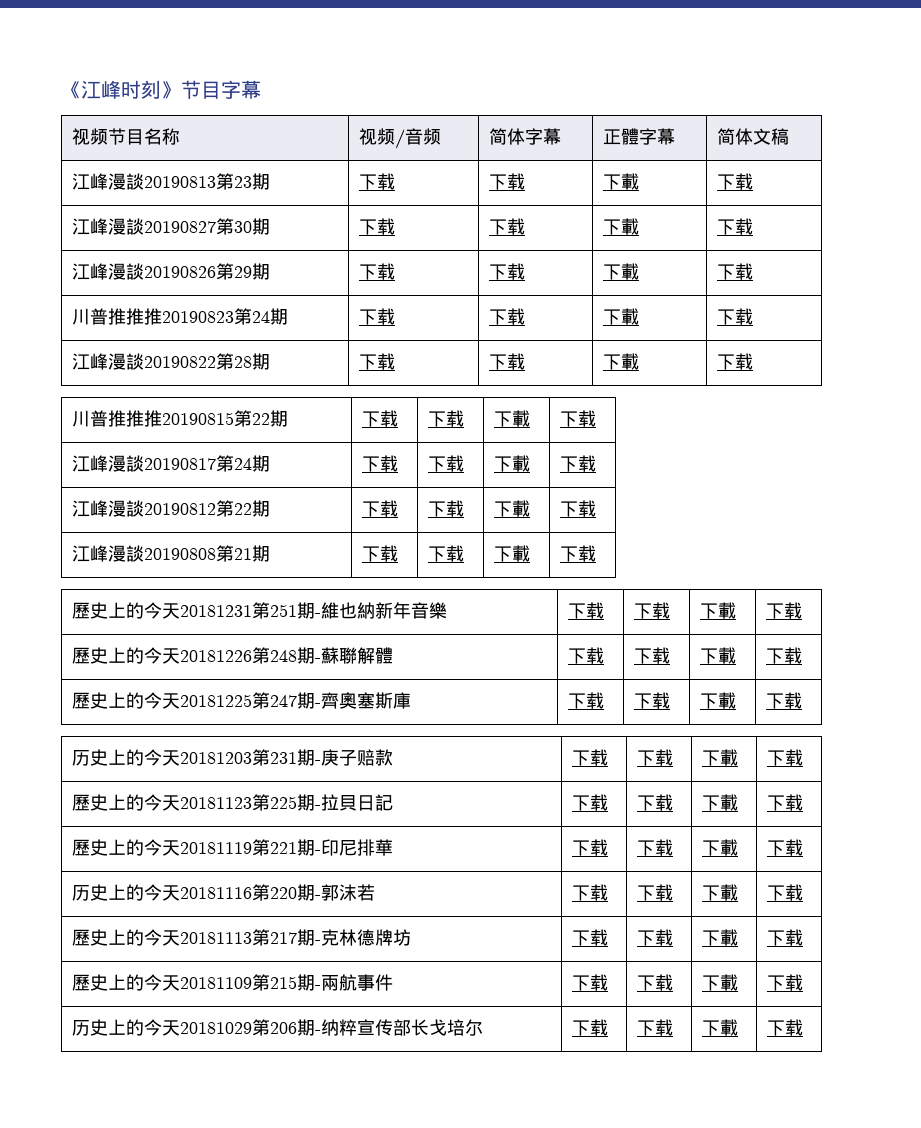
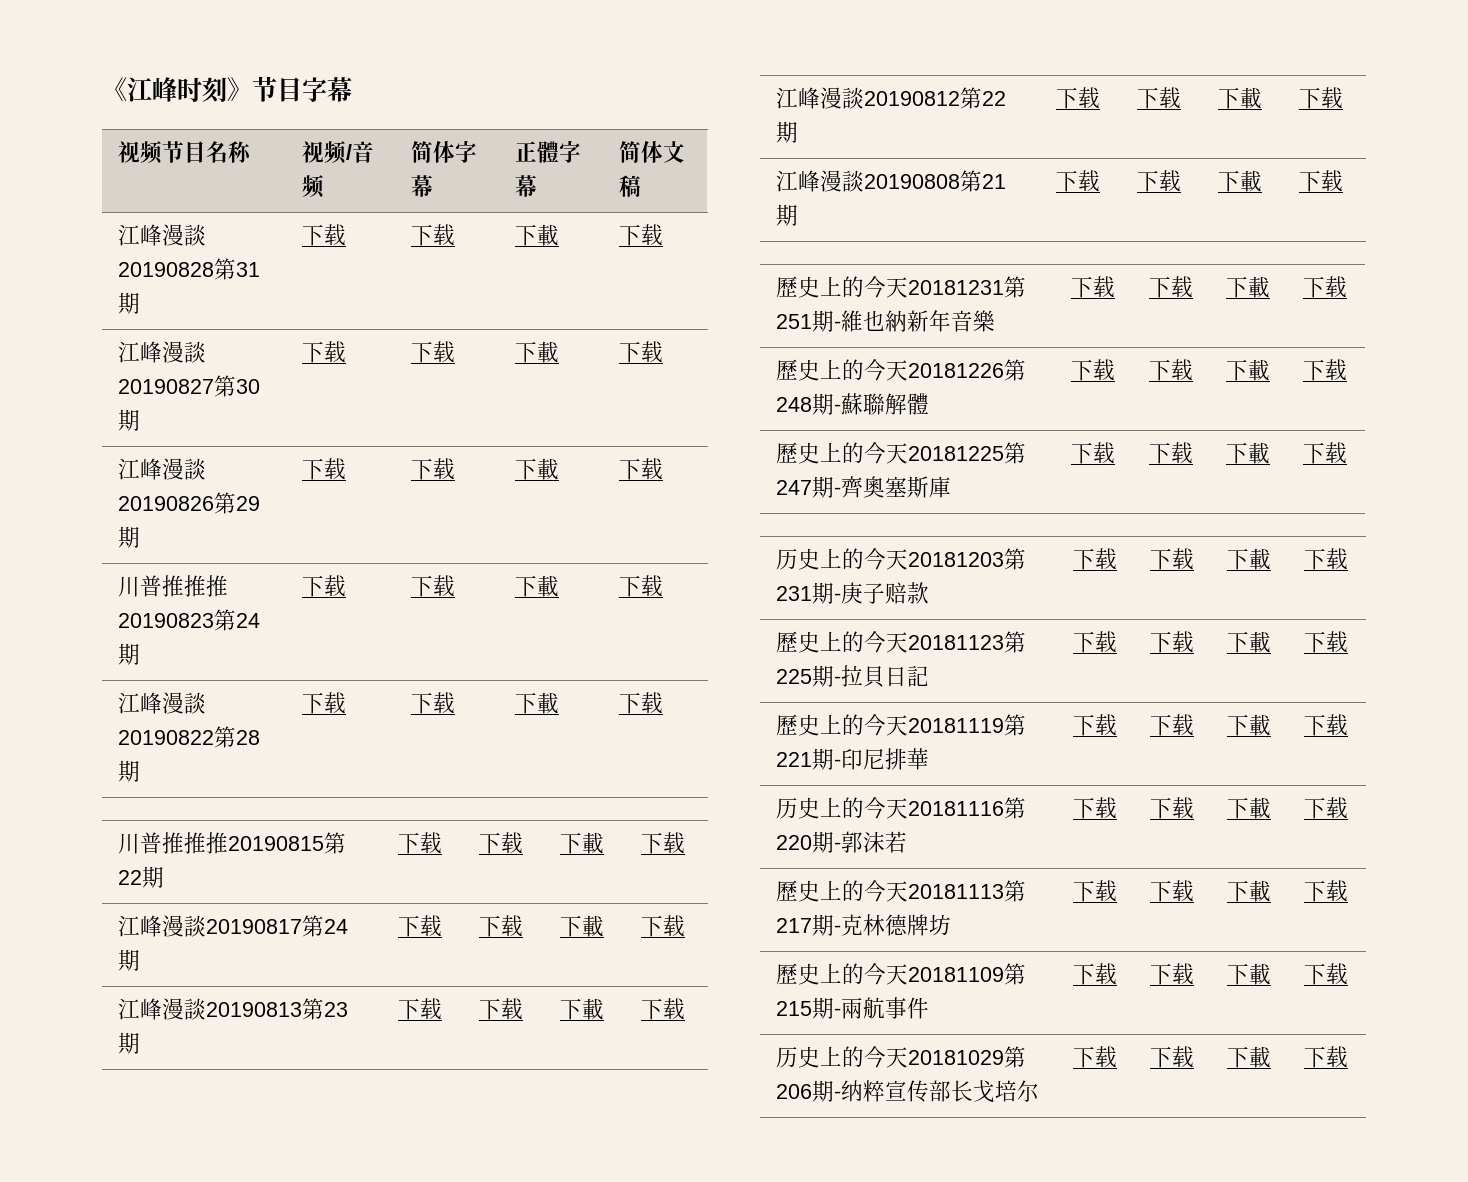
- 江峰漫談20190813第23期 | 下载 | 下载 | 下載 | 下载
+ 江峰漫談20190828第31期 | 下载 | 下载 | 下載 | 下载
+ 江峰漫談20190813第23期 | 下载 | 下载 | 下載 | 下载

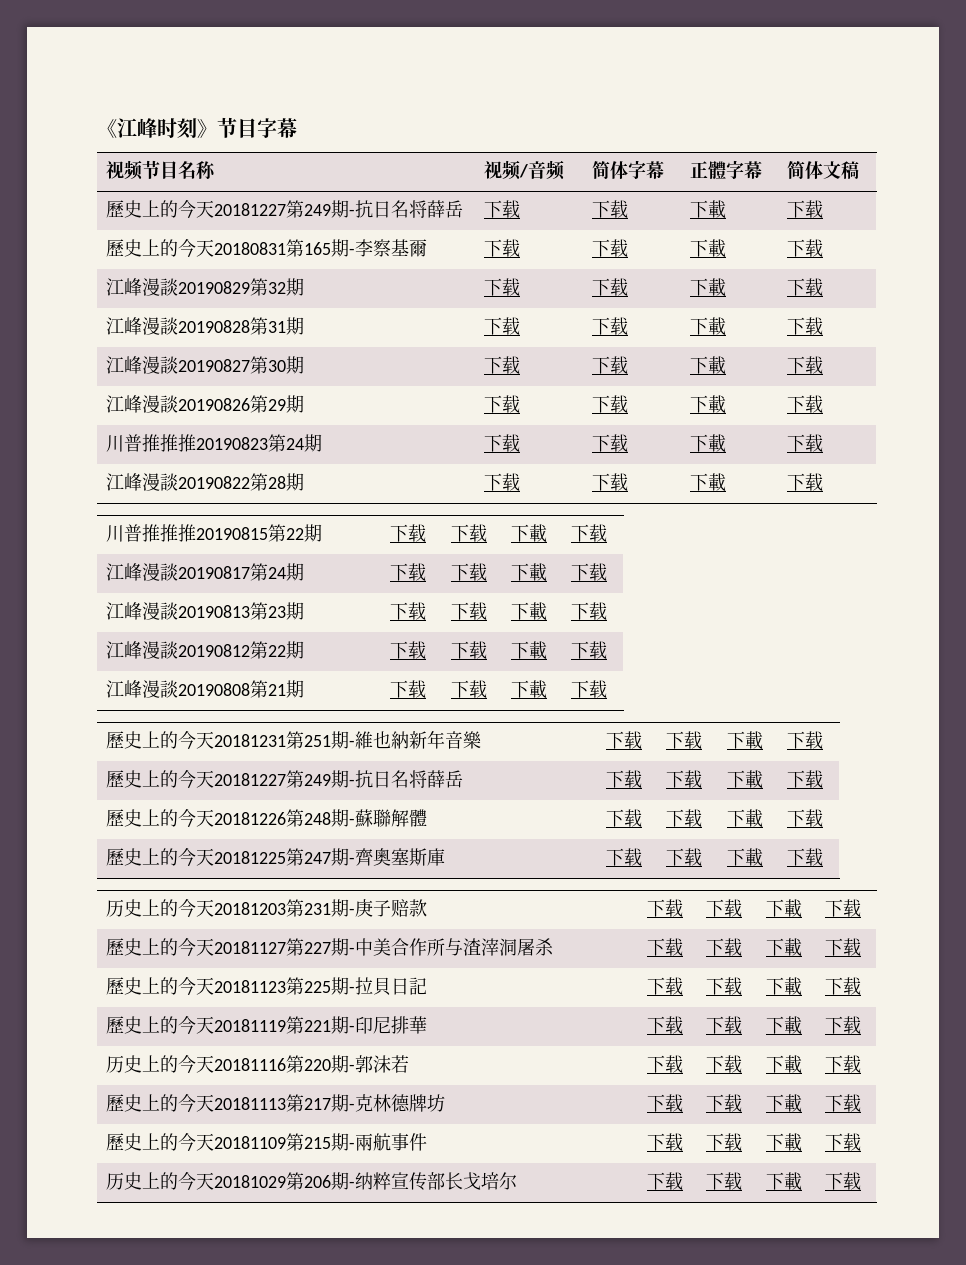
  视频节目名称 | 视频/音频 | 简体字幕 | 正體字幕 | 简体文稿
+ 歷史上的今天20181227第249期-抗日名将薛岳 | 下载 | 下载 | 下載 | 下载
+ 歷史上的今天20180831第165期-李察基爾 | 下载 | 下载 | 下載 | 下载
+ 江峰漫談20190829第32期 | 下载 | 下载 | 下載 | 下载
  歷史上的今天20181231第251期-維也納新年音樂 | 下载 | 下载 | 下載 | 下载
+ 歷史上的今天20181227第249期-抗日名将薛岳 | 下载 | 下载 | 下載 | 下载
+ 歷史上的今天20181127第227期-中美合作所与渣滓洞屠杀 | 下载 | 下载 | 下載 | 下载

